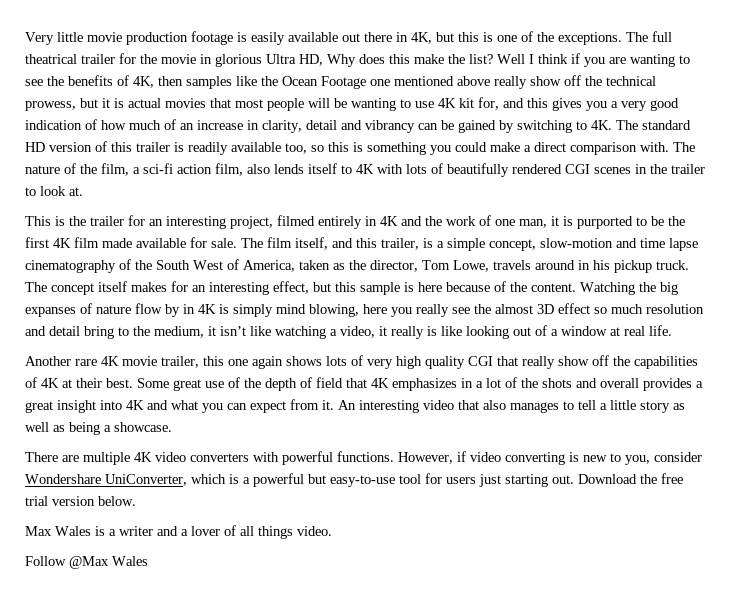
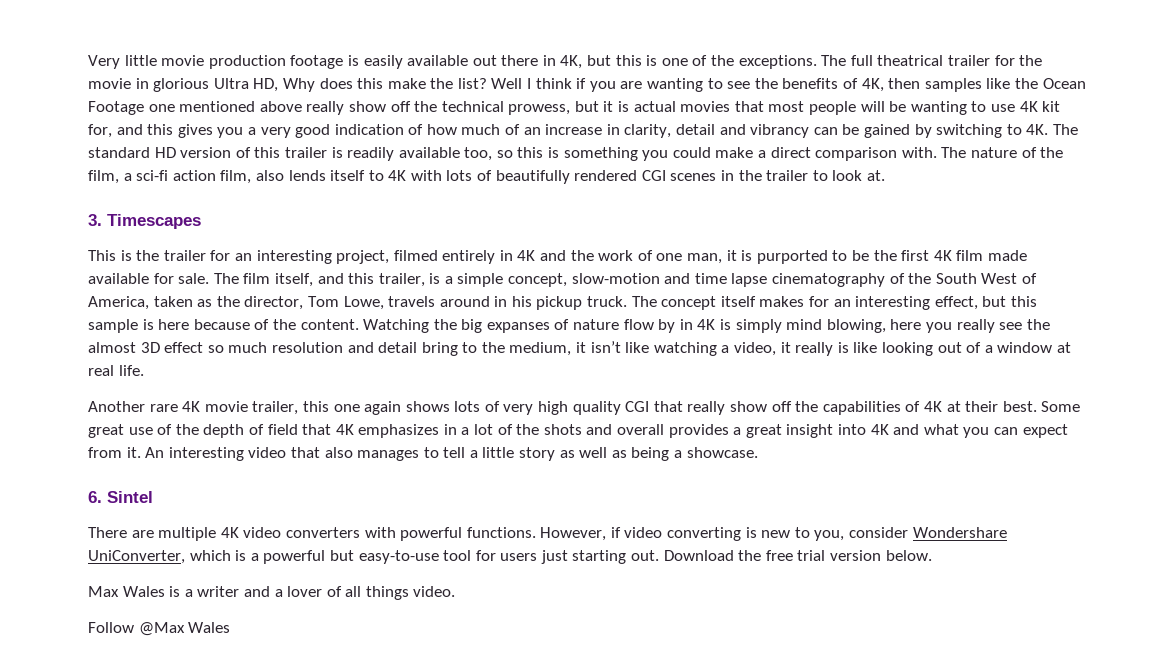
+ 3. Timescapes
+ 6. Sintel

